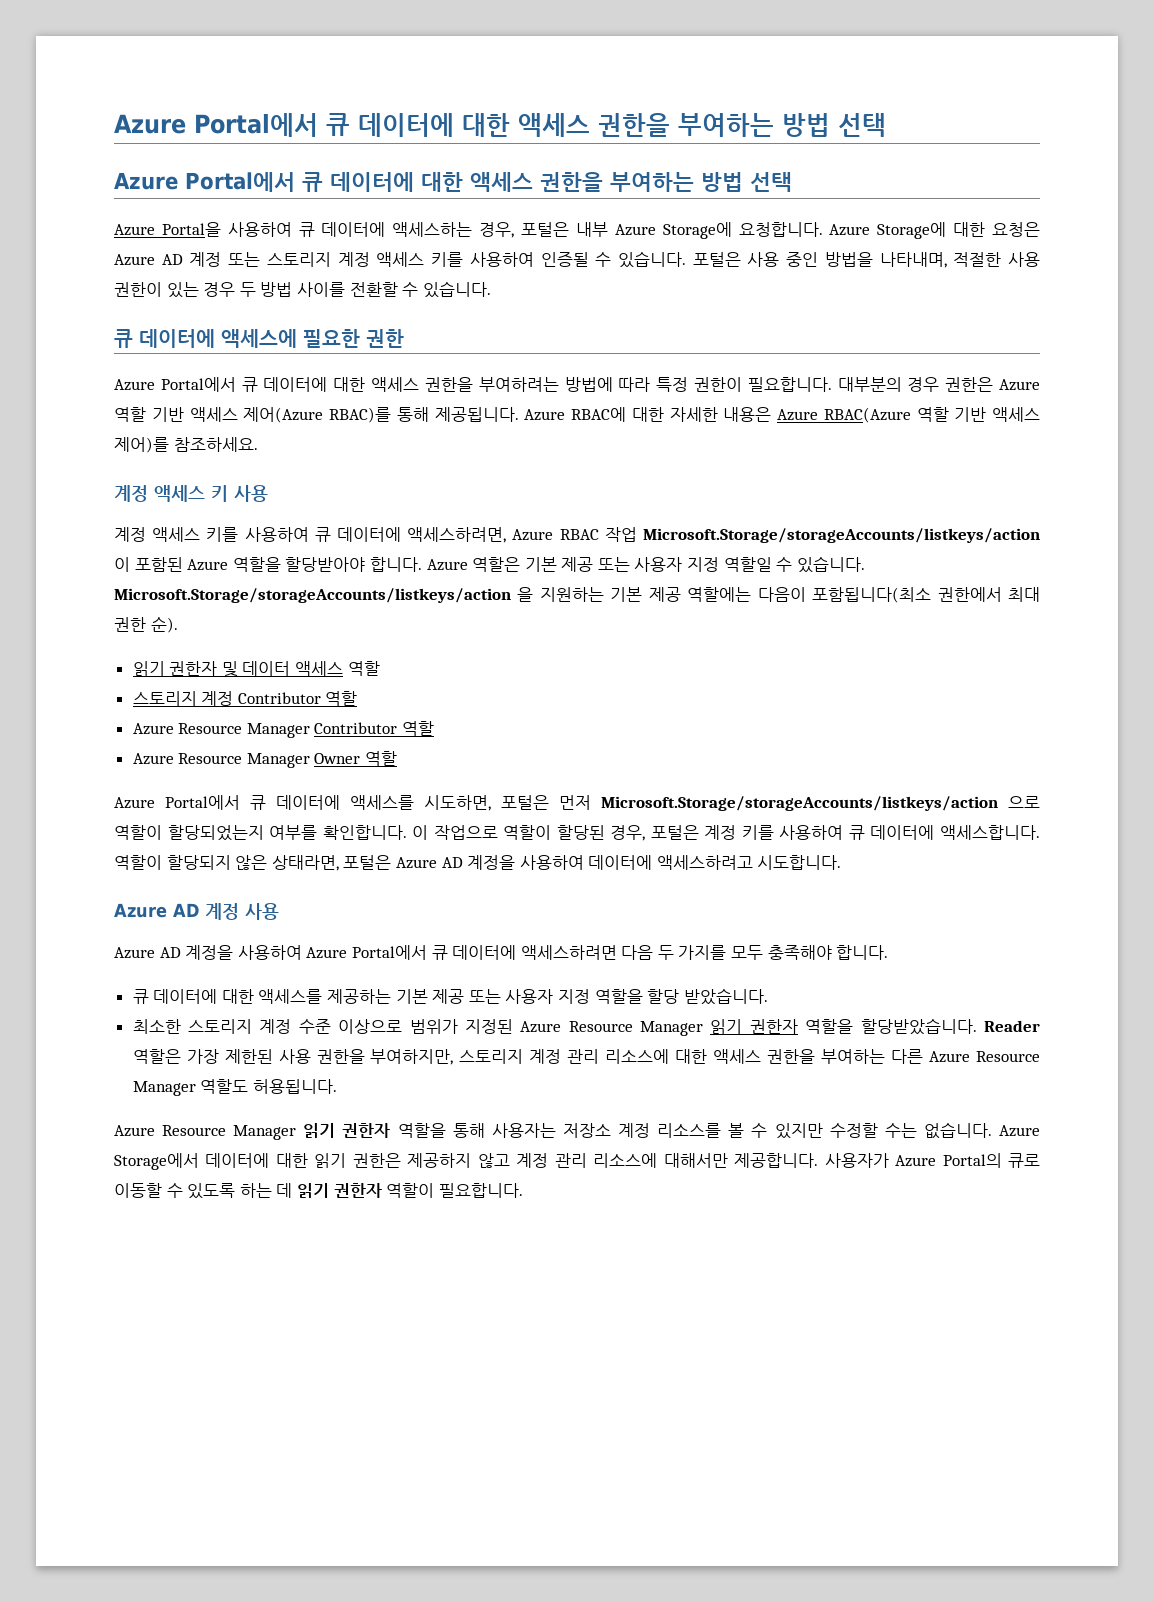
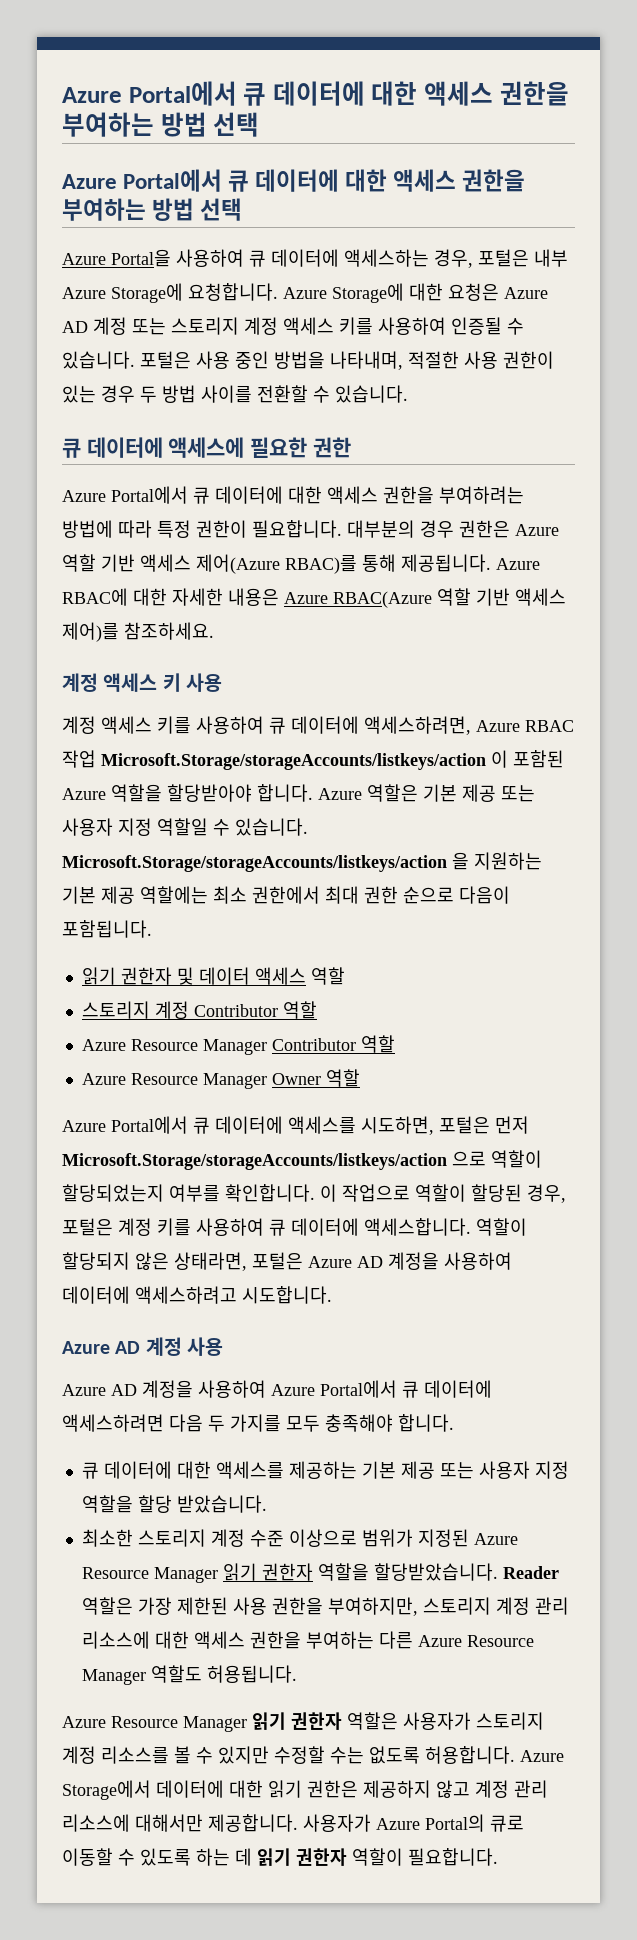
- Microsoft.Storage/storageAccounts/listkeys/action 을 지원하는 기본 제공 역할에는 다음이 포함됩니다(최소 권한에서 최대 권한 순).
+ Microsoft.Storage/storageAccounts/listkeys/action 을 지원하는 기본 제공 역할에는 최소 권한에서 최대 권한 순으로 다음이 포함됩니다.
- Azure Resource Manager 읽기 권한자 역할을 통해 사용자는 저장소 계정 리소스를 볼 수 있지만 수정할 수는 없습니다.
+ Azure Resource Manager 읽기 권한자 역할은 사용자가 스토리지 계정 리소스를 볼 수 있지만 수정할 수는 없도록 허용합니다.

